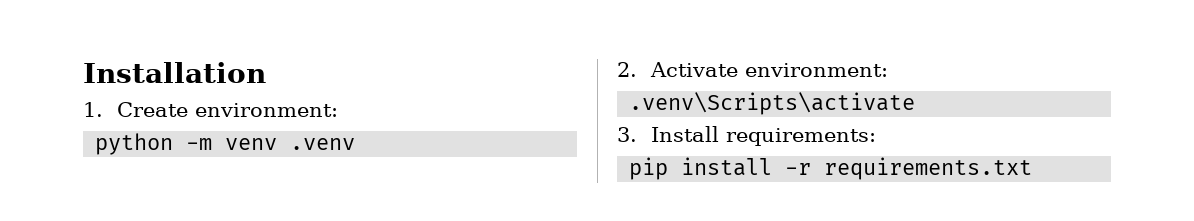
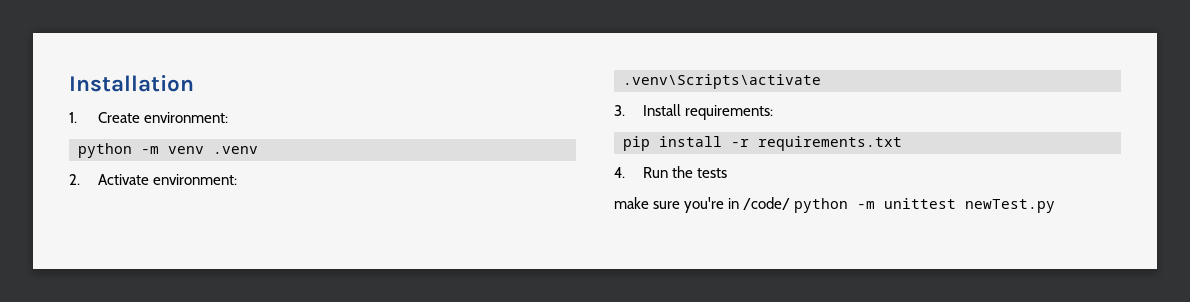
+ 4. Run the tests
+ make sure you're in /code/ python -m unittest newTest.py

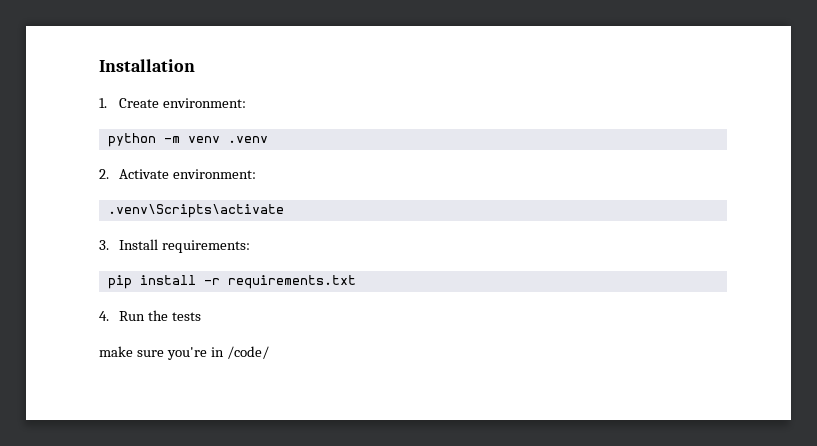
- make sure you're in /code/ python -m unittest newTest.py
+ make sure you're in /code/

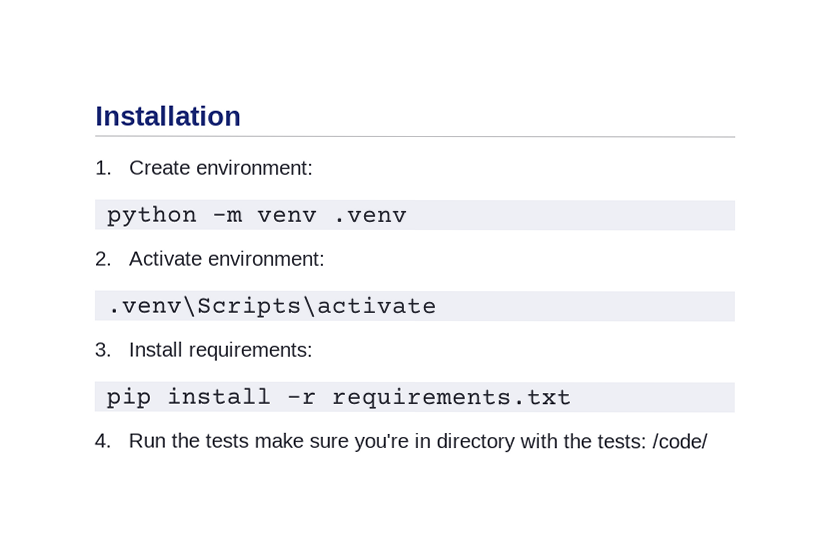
- 4. Run the tests
- make sure you're in /code/
+ 4. Run the tests make sure you're in directory with the tests: /code/

